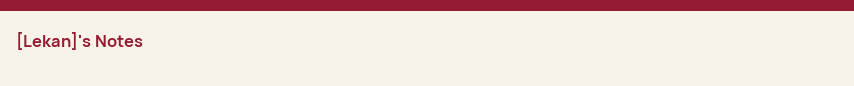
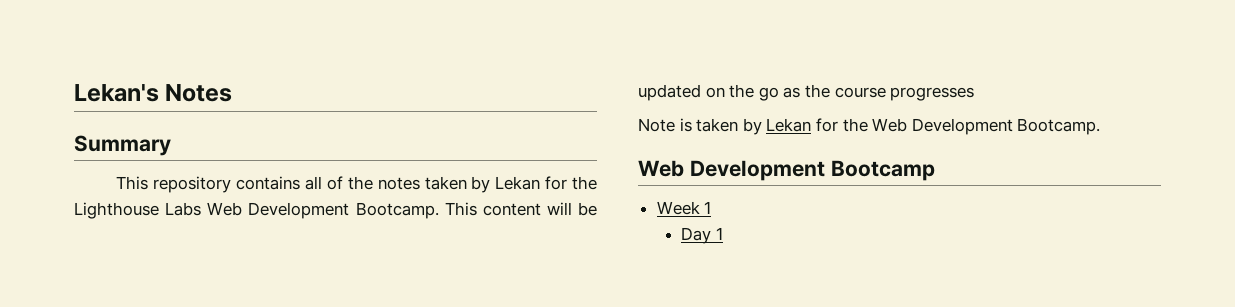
- [Lekan]'s Notes
+ Lekan's Notes
+ Summary
+ This repository contains all of the notes taken by Lekan for the Lighthouse Labs Web Development Bootcamp. This content will be updated on the go as the course progresses
+ Note is taken by Lekan for the Web Development Bootcamp.
+ Web Development Bootcamp
+ Week 1
+ Day 1

